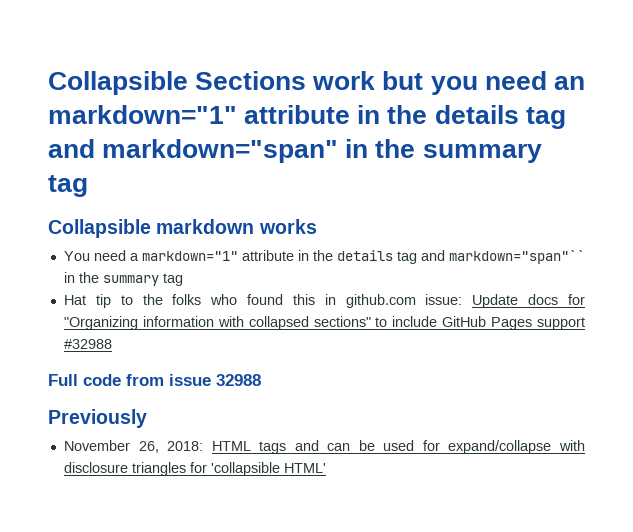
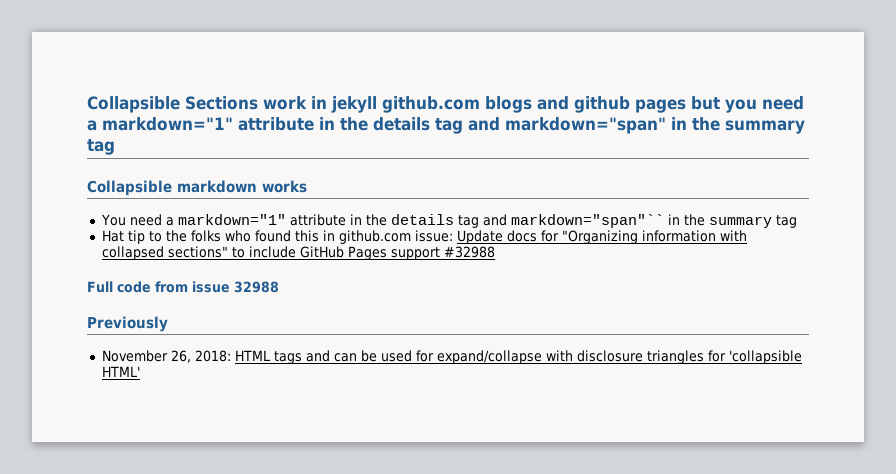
- Collapsible Sections work but you need an markdown="1" attribute in the details tag and markdown="span" in the summary tag
+ Collapsible Sections work in jekyll github.com blogs and github pages but you need a markdown="1" attribute in the details tag and markdown="span" in the summary tag

